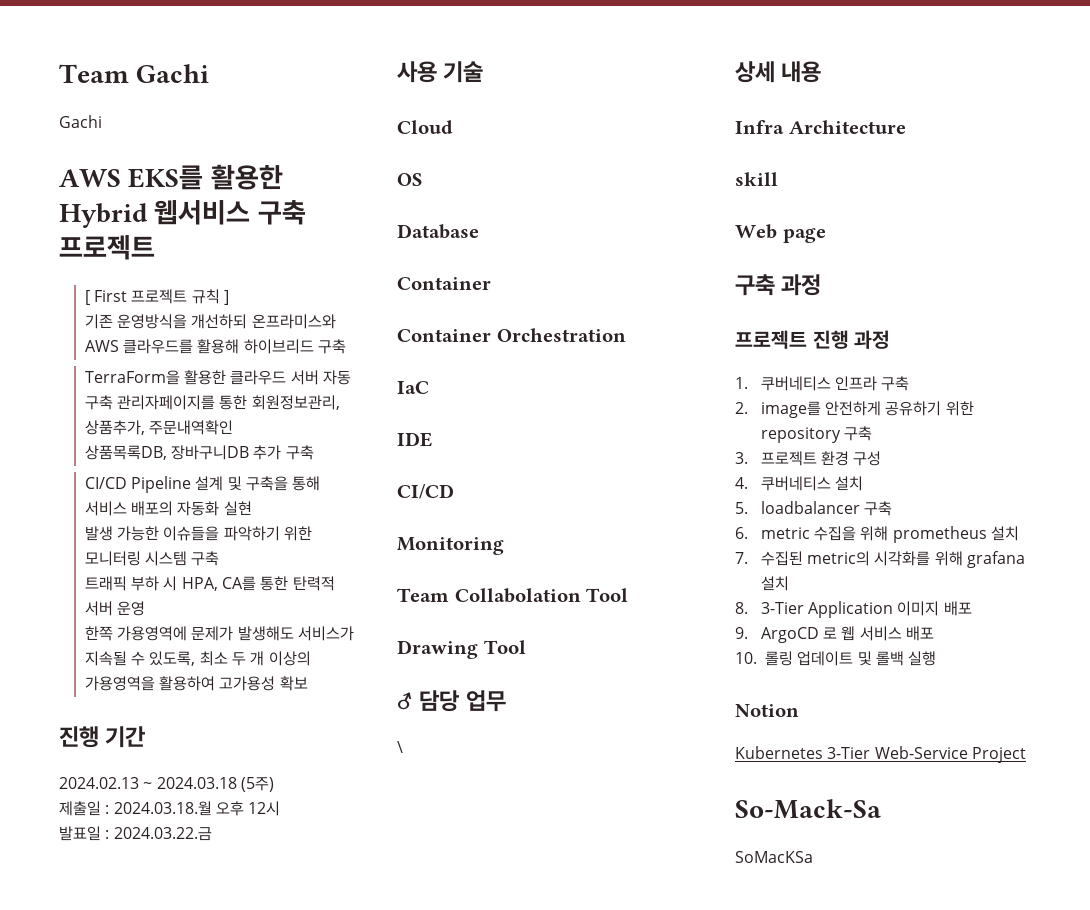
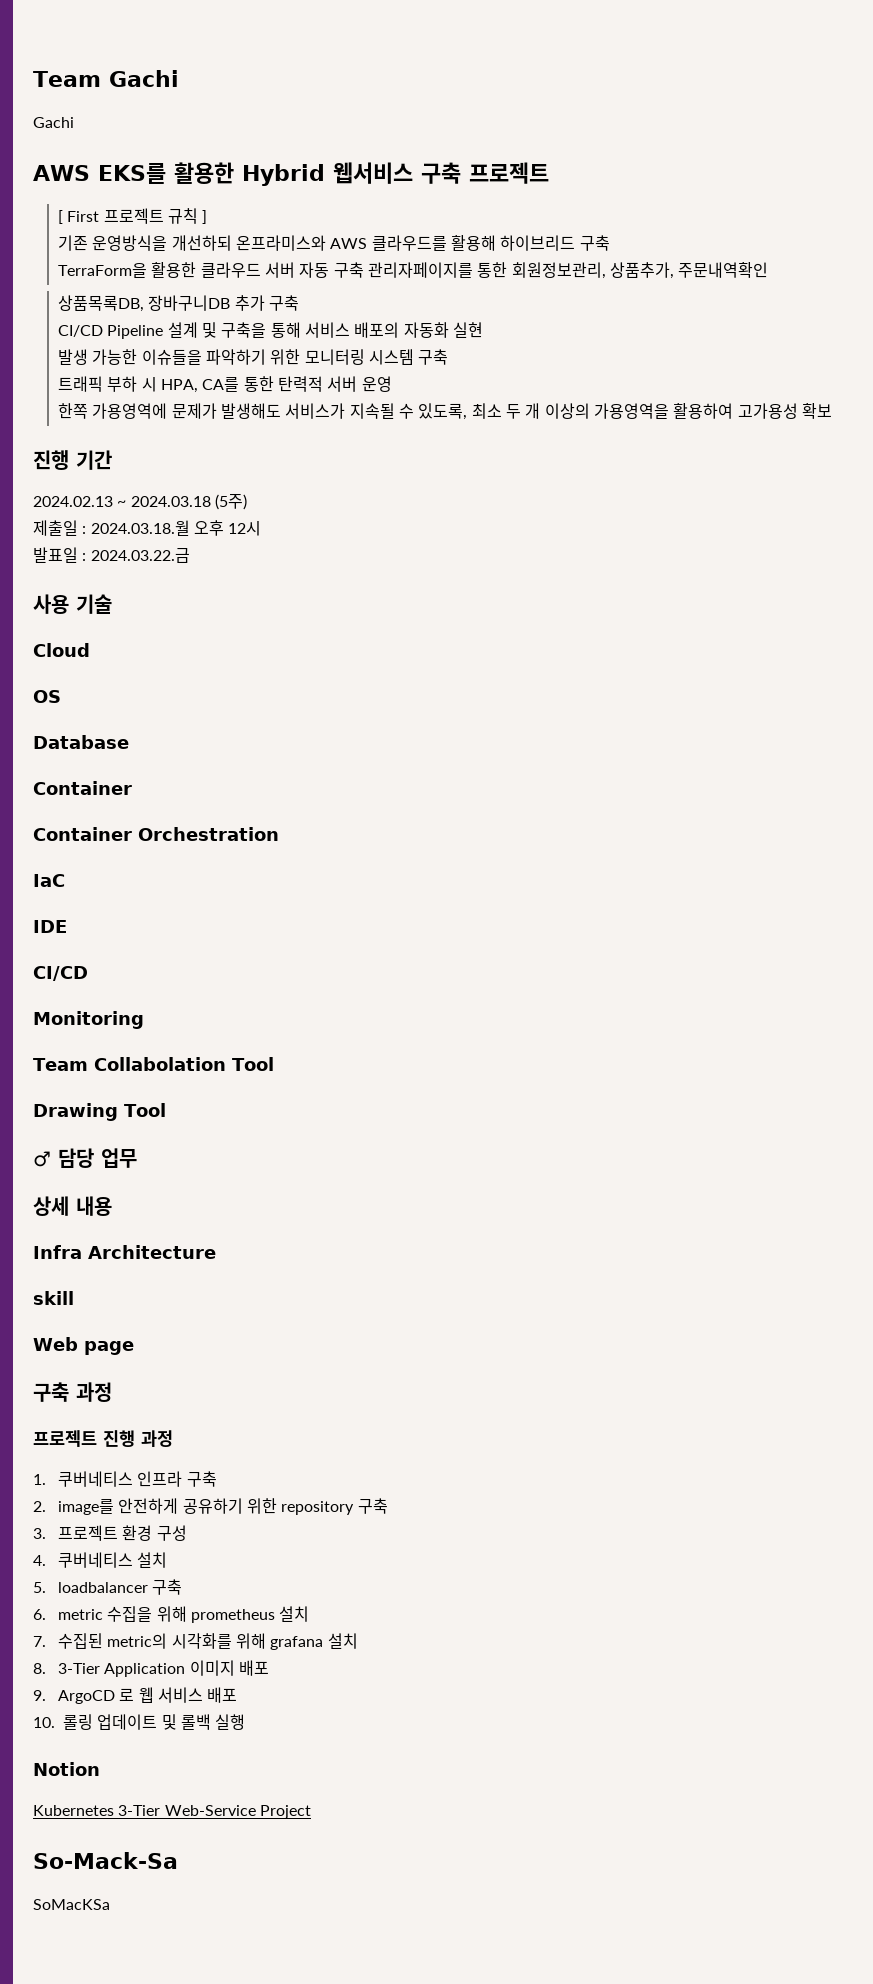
- \

